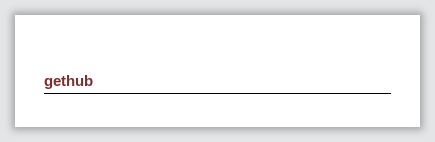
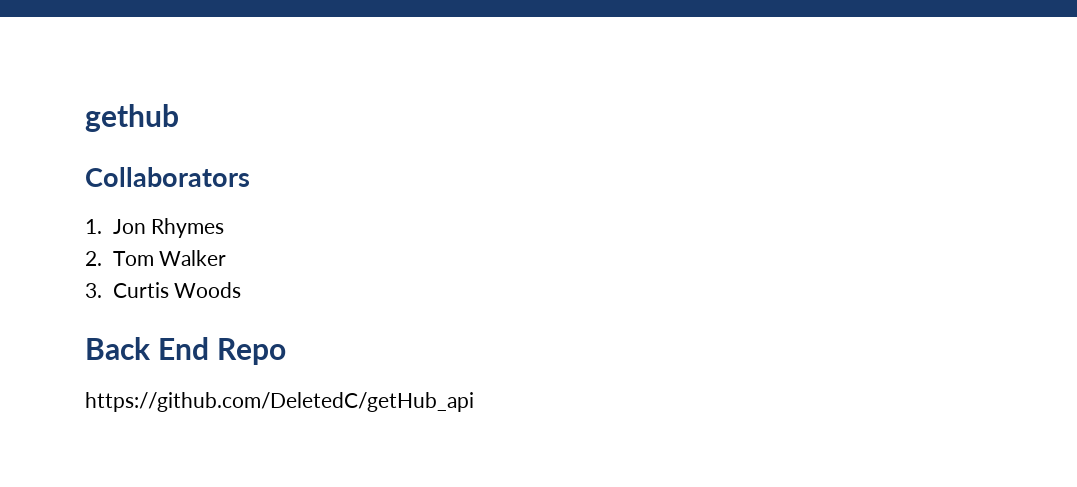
+ Collaborators
+ 1. Jon Rhymes
+ 2. Tom Walker
+ 3. Curtis Woods
+ Back End Repo
+ https://github.com/DeletedC/getHub_api

